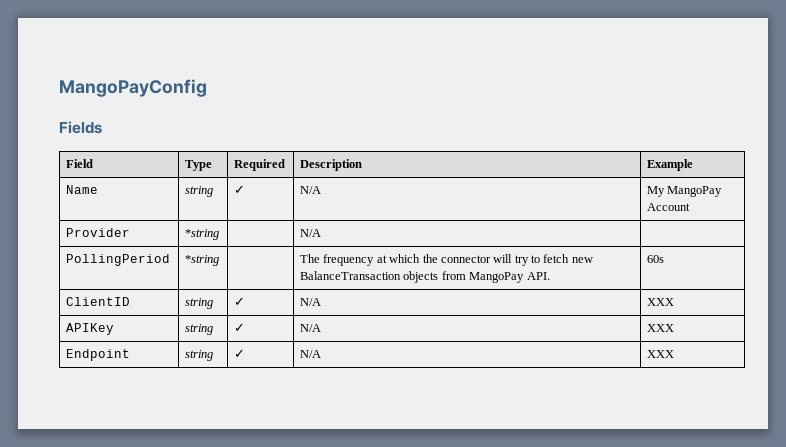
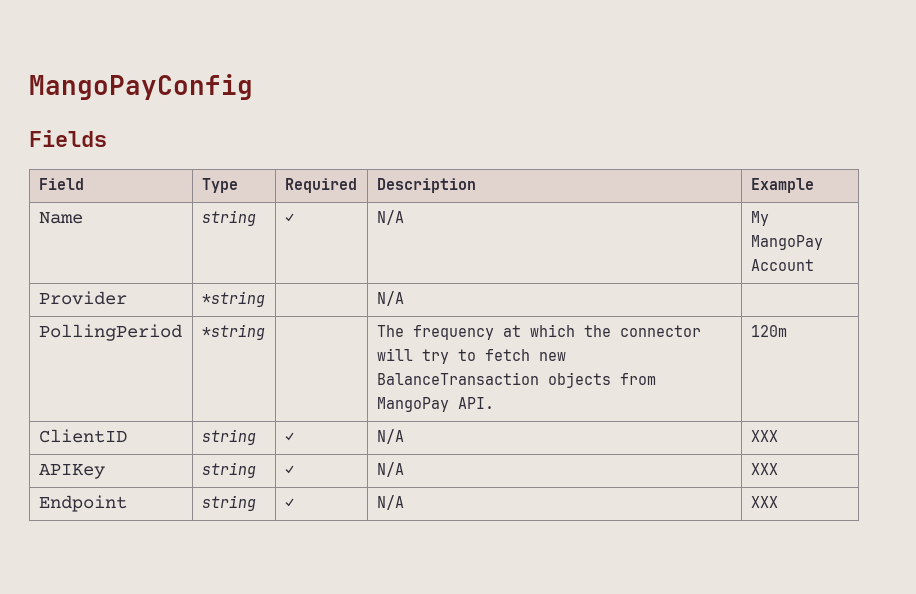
- PollingPeriod | *string | | The frequency at which the connector will try to fetch new BalanceTransaction objects from MangoPay API. | 60s
+ PollingPeriod | *string | | The frequency at which the connector will try to fetch new BalanceTransaction objects from MangoPay API. | 120m

